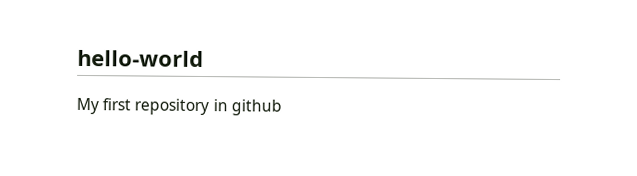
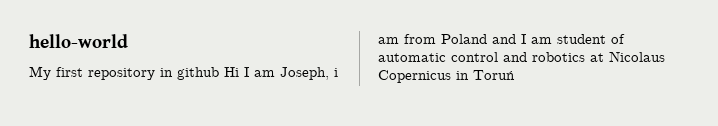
- My first repository in github
+ My first repository in github Hi I am Joseph, i am from Poland and I am student of automatic control and robotics at Nicolaus Copernicus in Toruń

